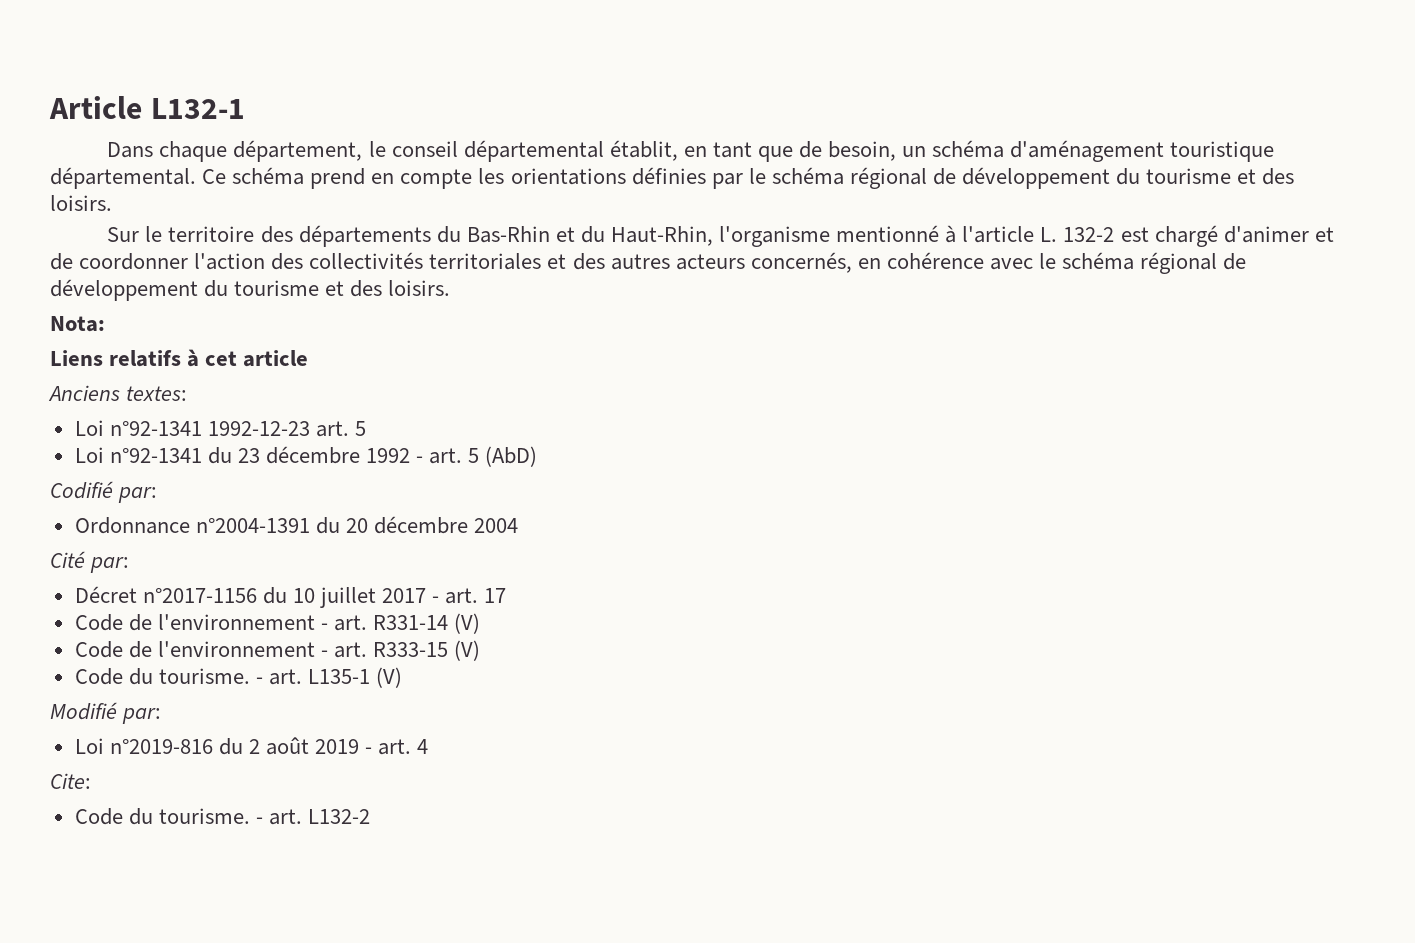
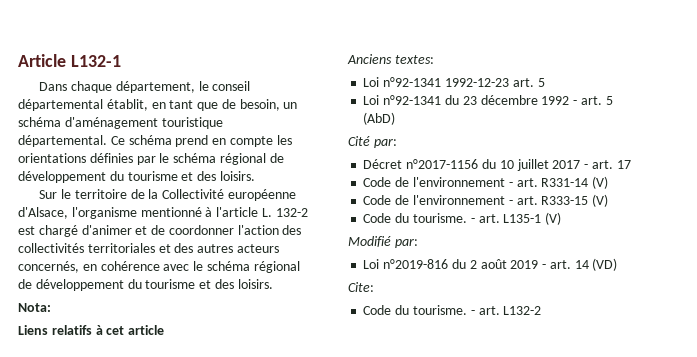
- Sur le territoire des départements du Bas-Rhin et du Haut-Rhin, l'organisme mentionné à l'article L. 132-2 est chargé d'animer et de coordonner l'action des collectivités territoriales et des autres acteurs concernés, en cohérence avec le schéma régional de développement du tourisme et des loisirs.
+ Sur le territoire de la Collectivité européenne d'Alsace, l'organisme mentionné à l'article L. 132-2 est chargé d'animer et de coordonner l'action des collectivités territoriales et des autres acteurs concernés, en cohérence avec le schéma régional de développement du tourisme et des loisirs.
- Codifié par:
- Ordonnance n°2004-1391 du 20 décembre 2004
- Loi n°2019-816 du 2 août 2019 - art. 4
+ Loi n°2019-816 du 2 août 2019 - art. 14 (VD)

